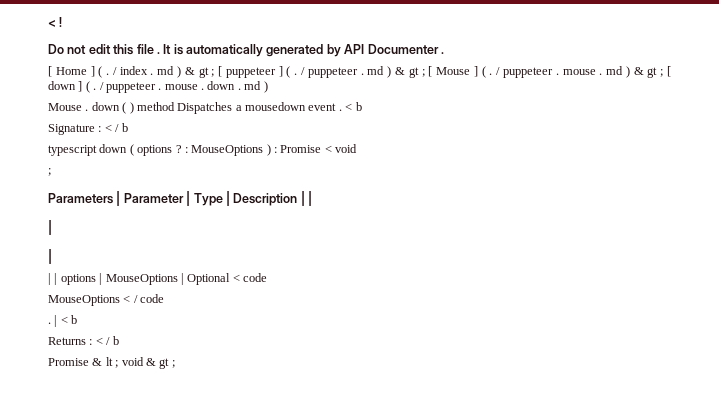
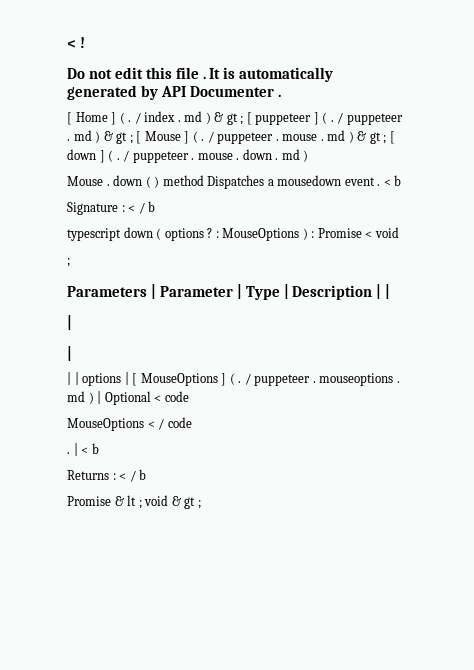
- | | options | MouseOptions | Optional < code
+ | | options | [ MouseOptions ] ( . / puppeteer . mouseoptions . md ) | Optional < code

